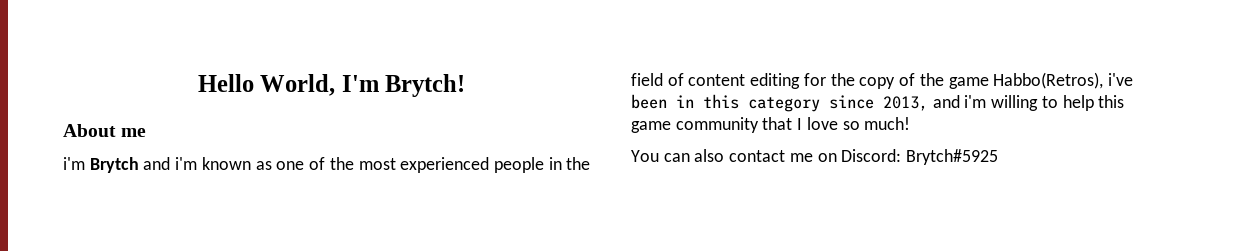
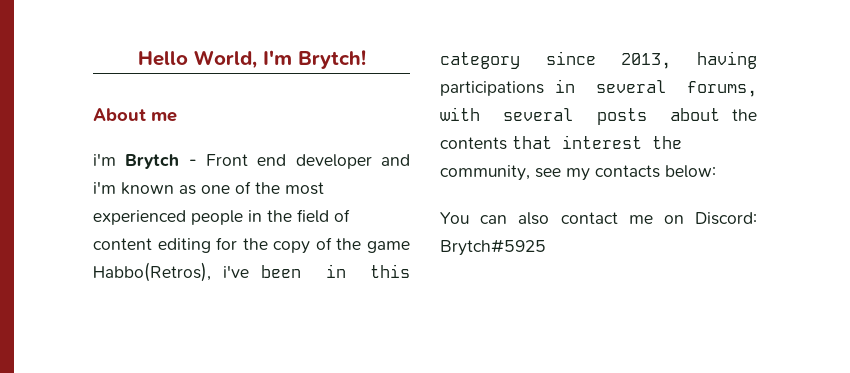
- i'm Brytch and i'm known as one of the most experienced people in the field of content editing for the copy of the game Habbo(Retros), i've been in this category since 2013, and i'm willing to help this game community that I love so much!
+ i'm Brytch - Front end developer and i'm known as one of the most experienced people in the field of content editing for the copy of the game Habbo(Retros), i've been in this category since 2013, having participations in several forums, with several posts about the contents that interest the community, see my contacts below:

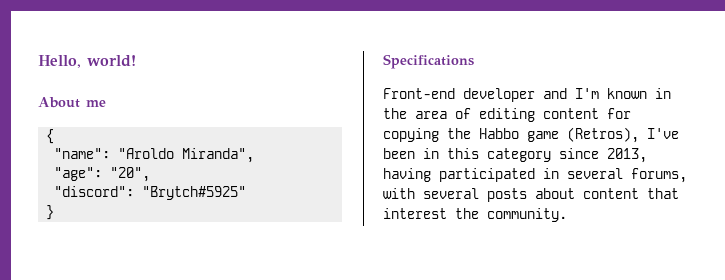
- Hello World, I'm Brytch!
+ Hello, world!
  About me
- i'm Brytch - Front end developer and i'm known as one of the most experienced people in the field of content editing for the copy of the game Habbo(Retros), i've been in this category since 2013, having participations in several forums, with several posts about the contents that interest the community, see my contacts below:
- You can also contact me on Discord: Brytch#5925
+ {
+ "name": "Aroldo Miranda",
+ "age": "20",
+ "discord": "Brytch#5925"
+ }
+ Specifications
+ Front-end developer and I'm known in the area of editing content for copying the Habbo game (Retros), I've been in this category since 2013, having participated in several forums, with several posts about content that interest the community.

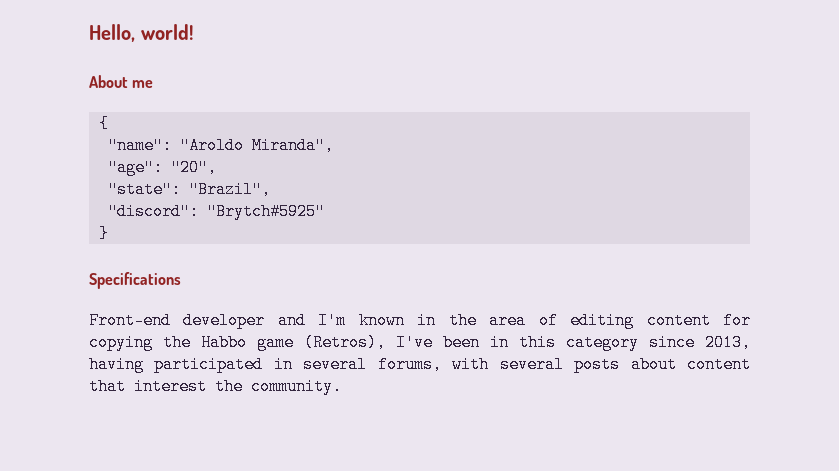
+ "state": "Brazil",

